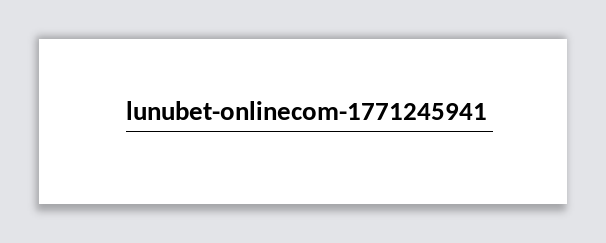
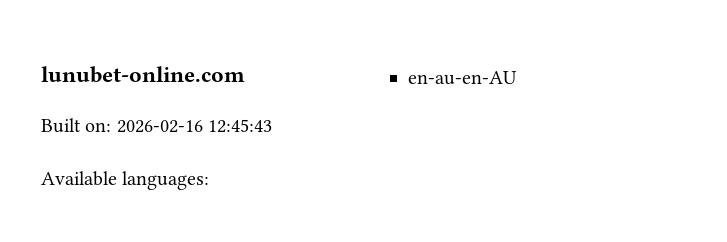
- lunubet-onlinecom-1771245941
+ lunubet-online.com
+ Built on: 2026-02-16 12:45:43
+ Available languages:
+ en-au-en-AU

